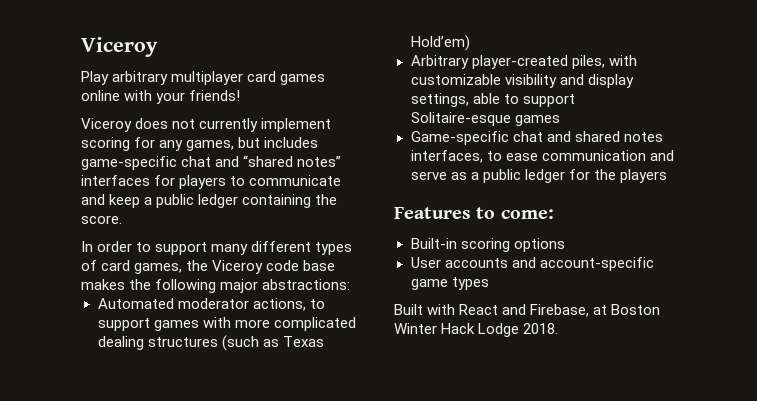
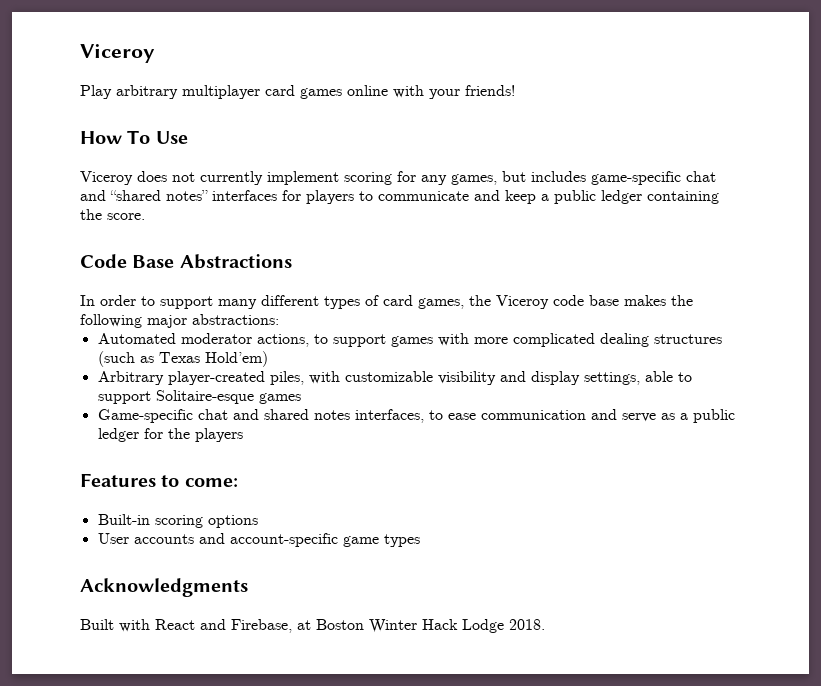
+ How To Use
+ Code Base Abstractions
+ Acknowledgments

